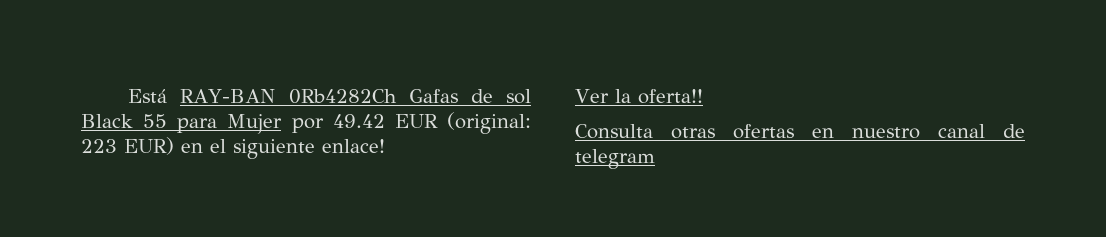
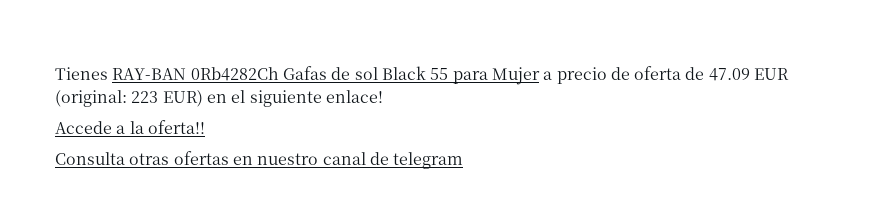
- Está RAY-BAN 0Rb4282Ch Gafas de sol Black 55 para Mujer por 49.42 EUR (original: 223 EUR) en el siguiente enlace!
+ Tienes RAY-BAN 0Rb4282Ch Gafas de sol Black 55 para Mujer a precio de oferta de 47.09 EUR (original: 223 EUR) en el siguiente enlace!
- Ver la oferta!!
+ Accede a la oferta!!

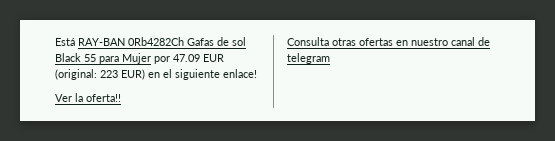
- Tienes RAY-BAN 0Rb4282Ch Gafas de sol Black 55 para Mujer a precio de oferta de 47.09 EUR (original: 223 EUR) en el siguiente enlace!
+ Está RAY-BAN 0Rb4282Ch Gafas de sol Black 55 para Mujer por 47.09 EUR (original: 223 EUR) en el siguiente enlace!
- Accede a la oferta!!
+ Ver la oferta!!

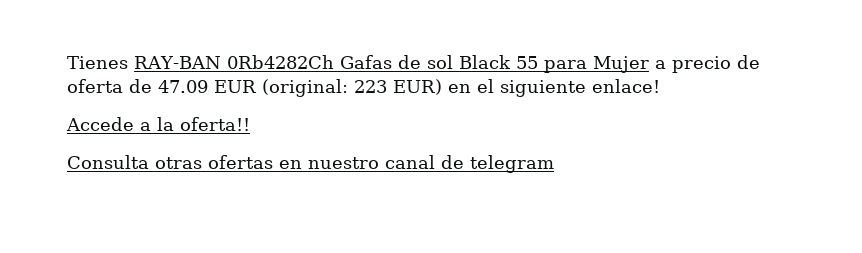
- Está RAY-BAN 0Rb4282Ch Gafas de sol Black 55 para Mujer por 47.09 EUR (original: 223 EUR) en el siguiente enlace!
+ Tienes RAY-BAN 0Rb4282Ch Gafas de sol Black 55 para Mujer a precio de oferta de 47.09 EUR (original: 223 EUR) en el siguiente enlace!
- Ver la oferta!!
+ Accede a la oferta!!

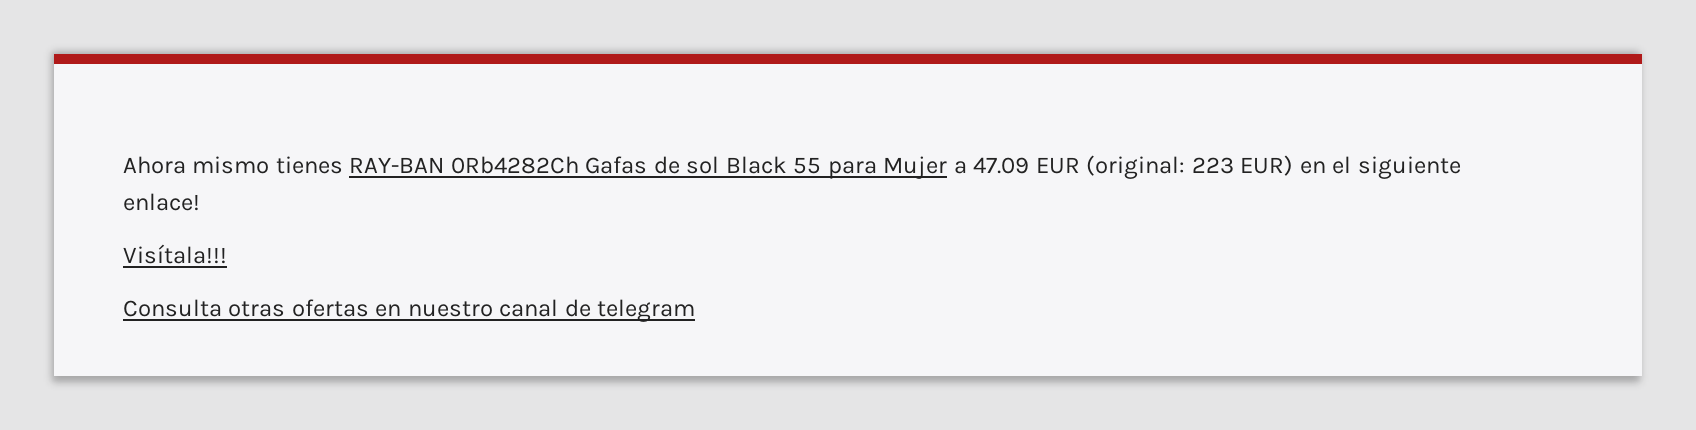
- Tienes RAY-BAN 0Rb4282Ch Gafas de sol Black 55 para Mujer a precio de oferta de 47.09 EUR (original: 223 EUR) en el siguiente enlace!
+ Ahora mismo tienes RAY-BAN 0Rb4282Ch Gafas de sol Black 55 para Mujer a 47.09 EUR (original: 223 EUR) en el siguiente enlace!
- Accede a la oferta!!
+ Visítala!!!

